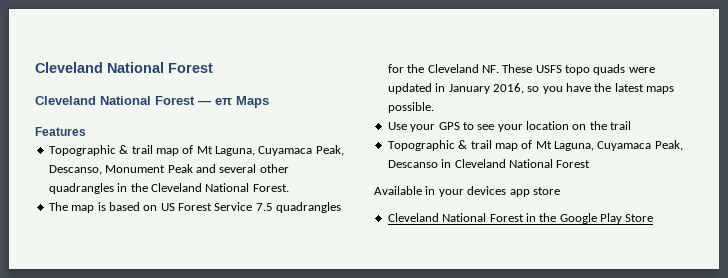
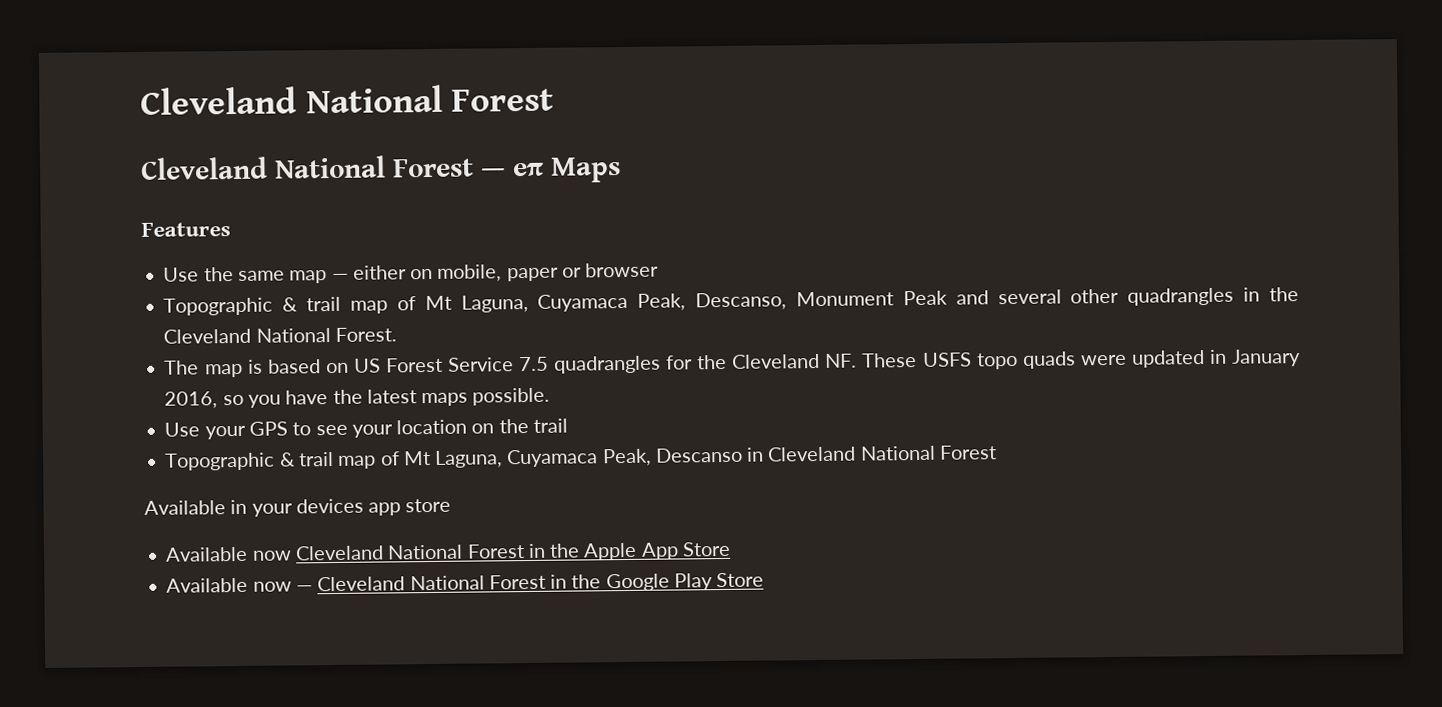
+ Use the same map — either on mobile, paper or browser
- Cleveland National Forest in the Google Play Store
+ Available now Cleveland National Forest in the Apple App Store
+ Available now — Cleveland National Forest in the Google Play Store

